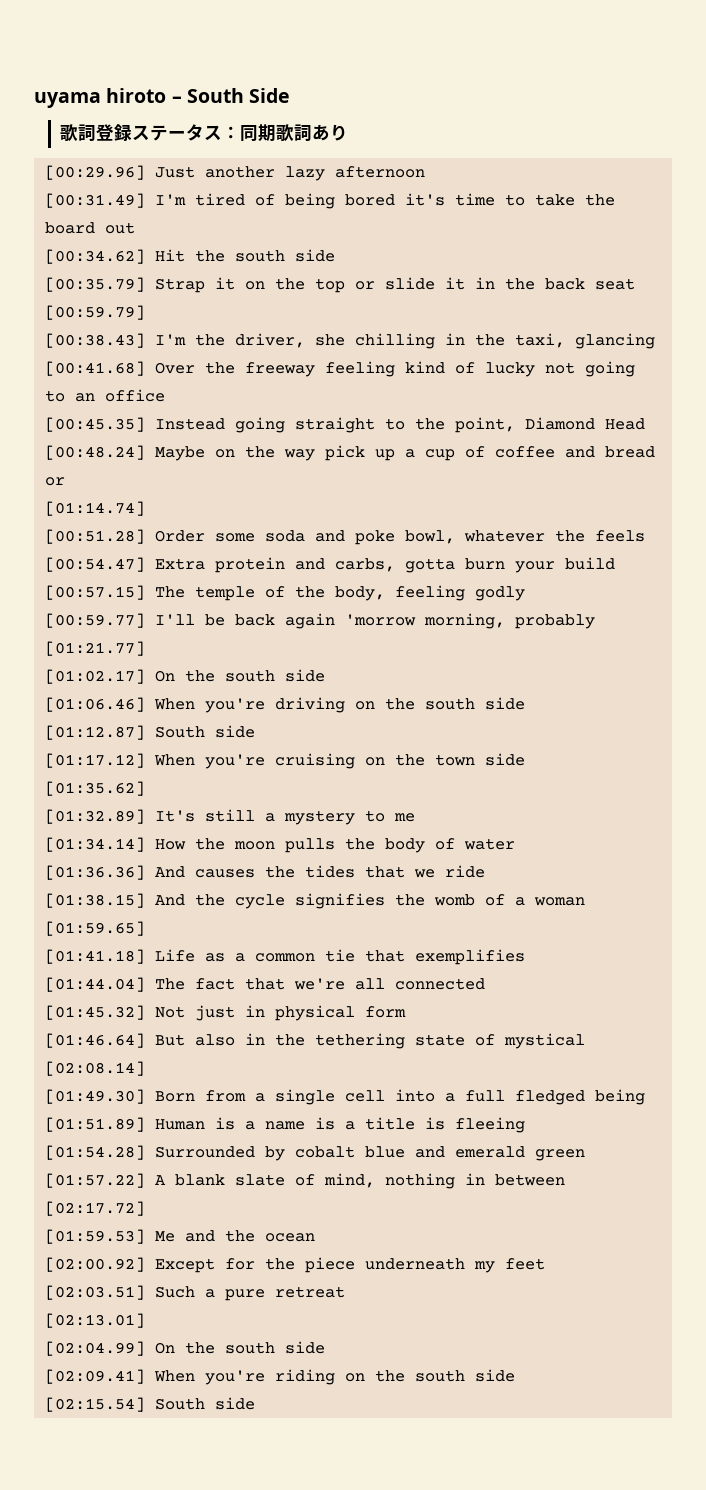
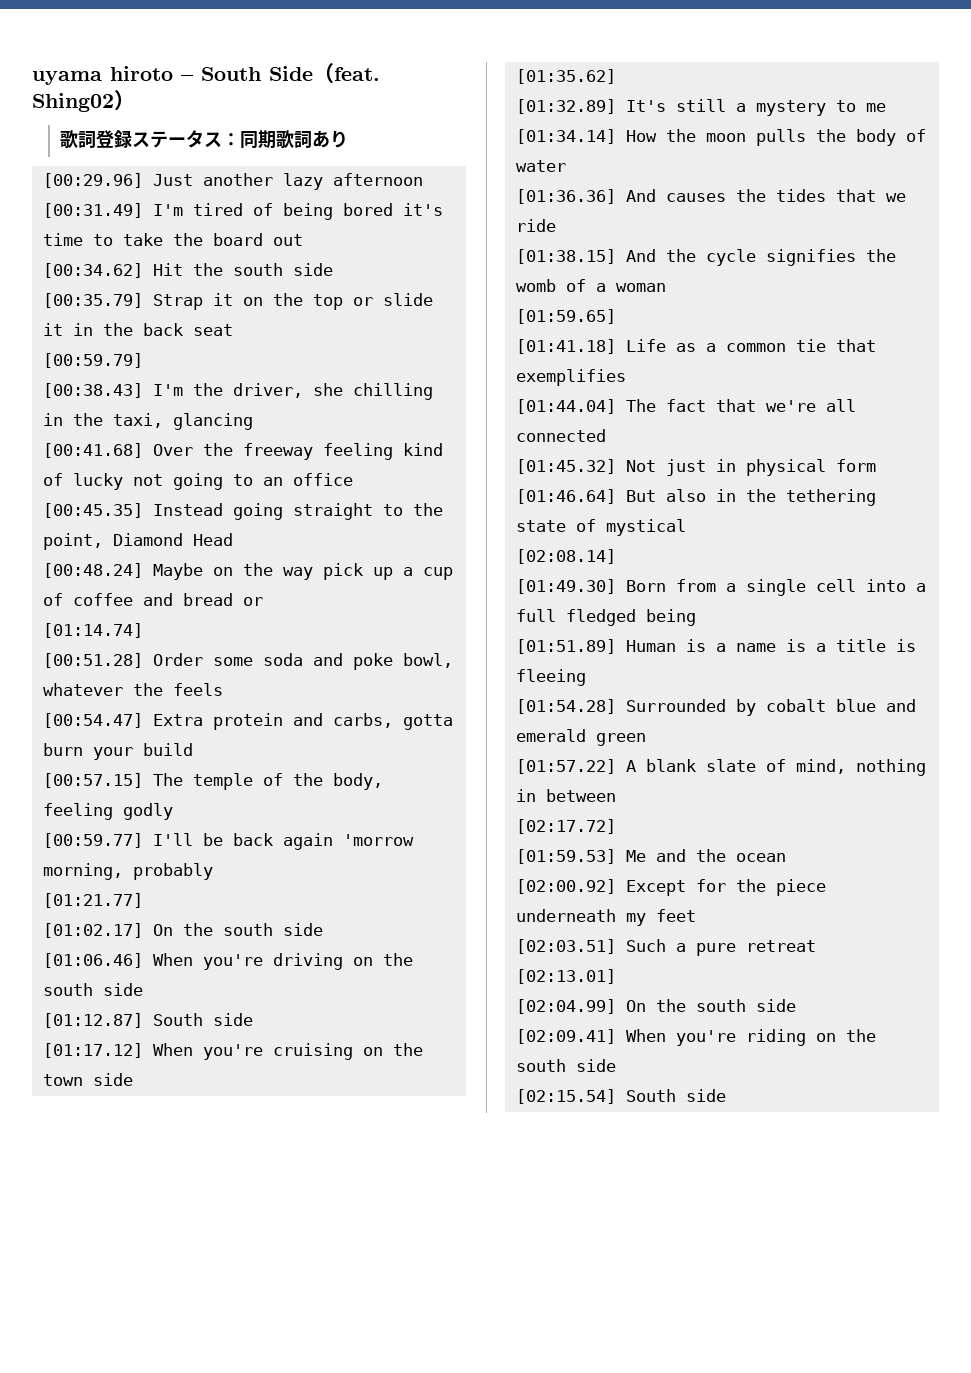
- uyama hiroto – South Side
+ uyama hiroto – South Side（feat. Shing02）

